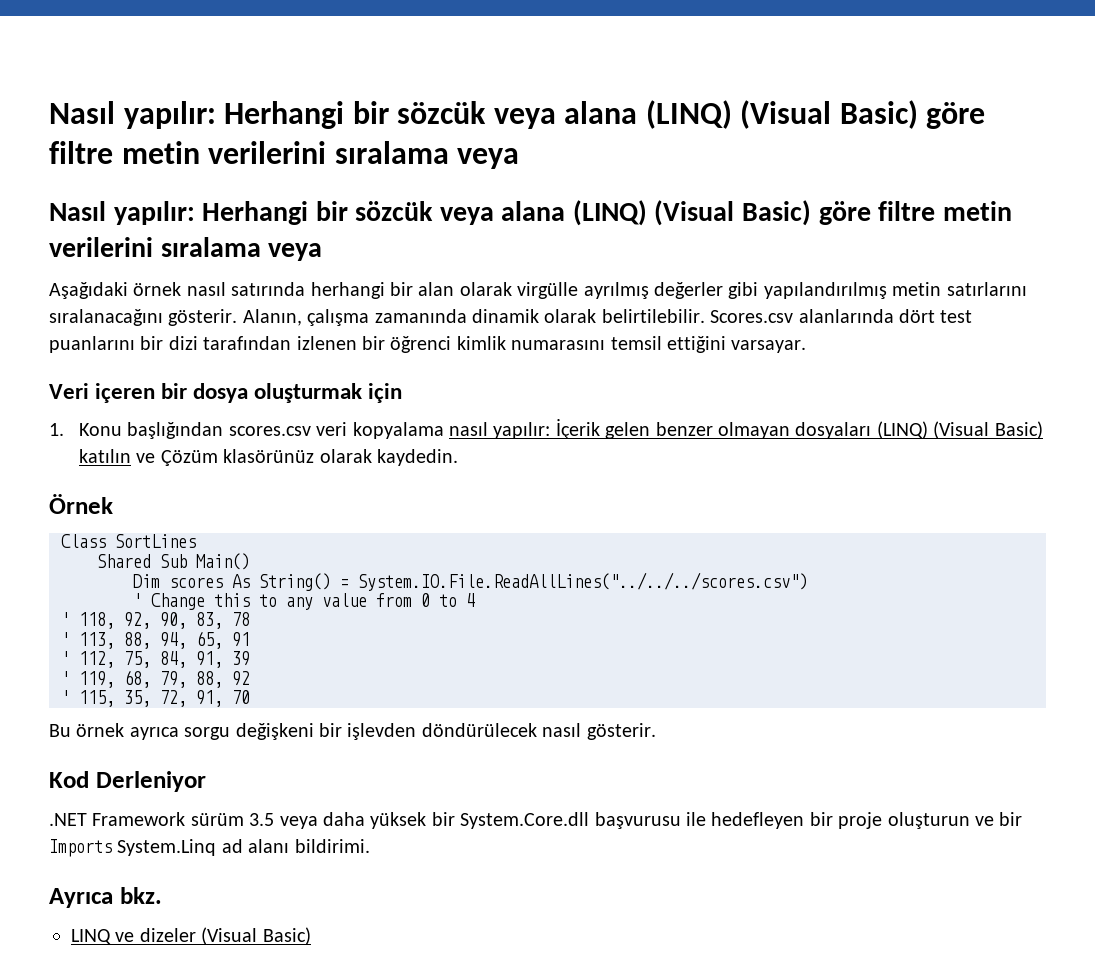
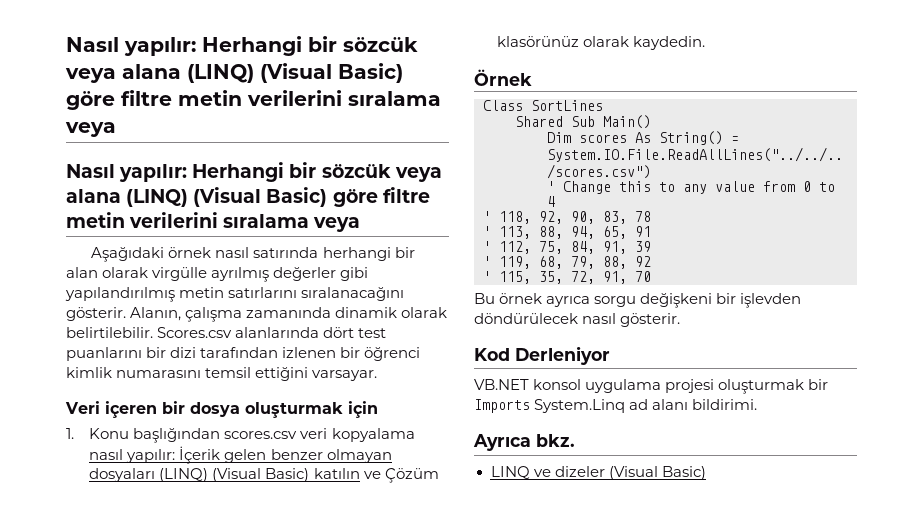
- .NET Framework sürüm 3.5 veya daha yüksek bir System.Core.dll başvurusu ile hedefleyen bir proje oluşturun ve bir Imports System.Linq ad alanı bildirimi.
+ VB.NET konsol uygulama projesi oluşturmak bir Imports System.Linq ad alanı bildirimi.

